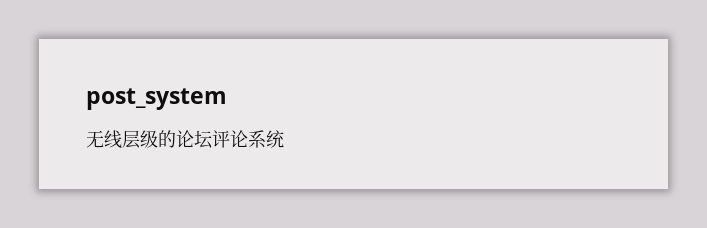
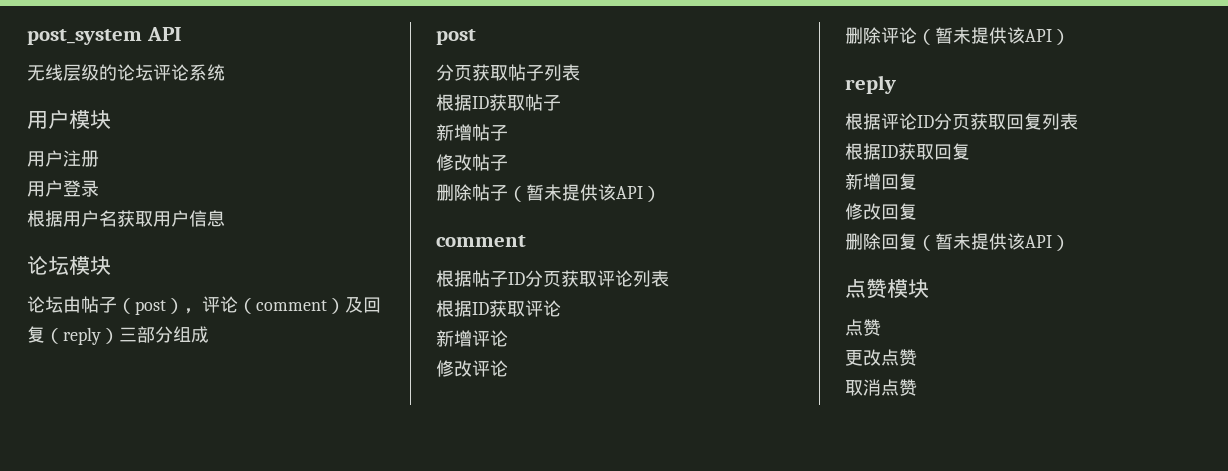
- post_system
+ post_system API
+ 用户模块
+ 用户注册
+ 用户登录
+ 根据用户名获取用户信息
+ 论坛模块
+ 论坛由帖子（post），评论（comment）及回复（reply）三部分组成
+ post
+ 分页获取帖子列表
+ 根据ID获取帖子
+ 新增帖子
+ 修改帖子
+ 删除帖子（暂未提供该API）
+ comment
+ 根据帖子ID分页获取评论列表
+ 根据ID获取评论
+ 新增评论
+ 修改评论
+ 删除评论（暂未提供该API）
+ reply
+ 根据评论ID分页获取回复列表
+ 根据ID获取回复
+ 新增回复
+ 修改回复
+ 删除回复（暂未提供该API）
+ 点赞模块
+ 点赞
+ 更改点赞
+ 取消点赞

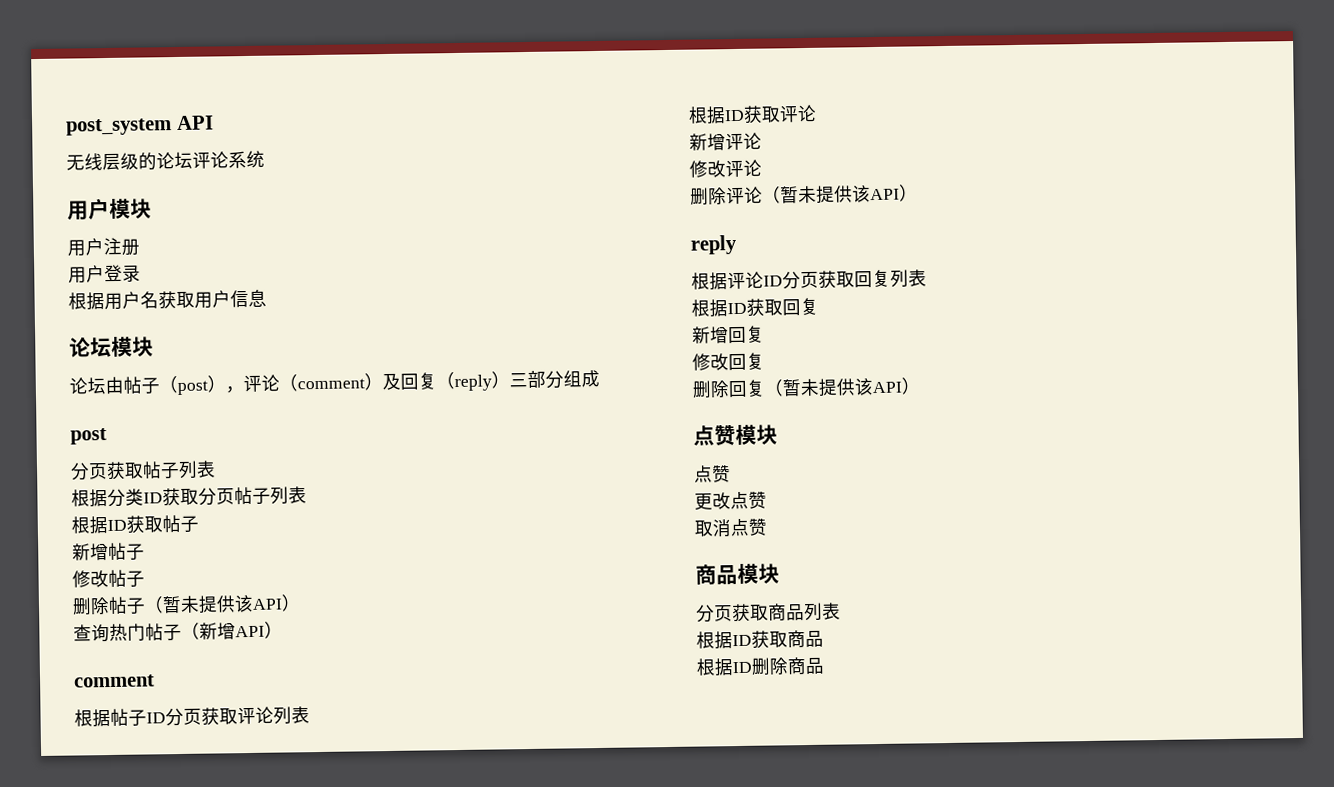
+ 根据分类ID获取分页帖子列表
+ 查询热门帖子（新增API）
+ 商品模块
+ 分页获取商品列表
+ 根据ID获取商品
+ 根据ID删除商品

